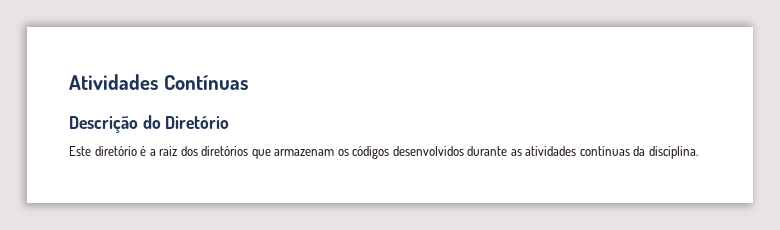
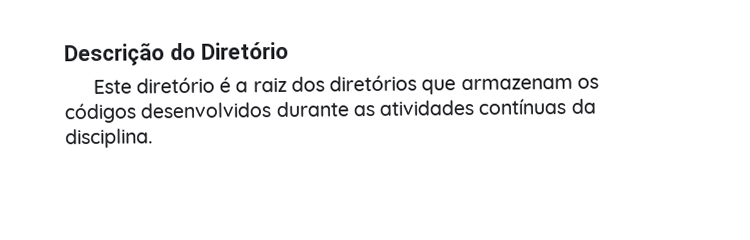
- Atividades Contínuas

